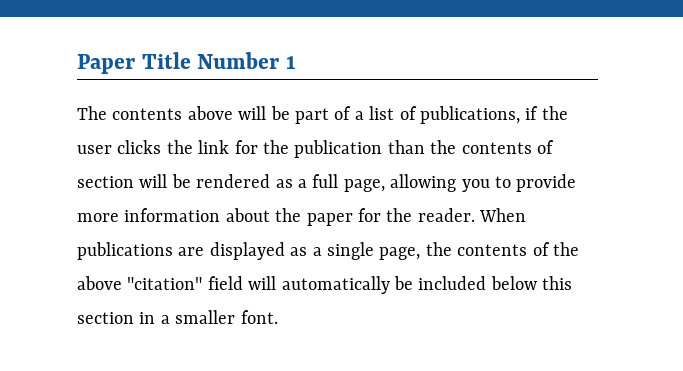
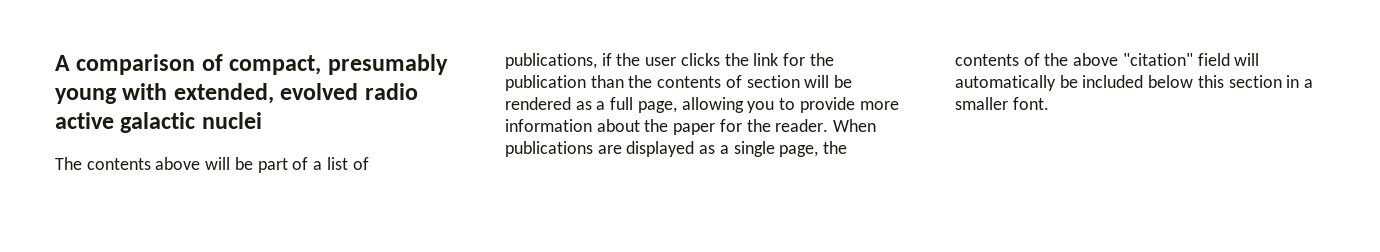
- Paper Title Number 1
+ A comparison of compact, presumably young with extended, evolved radio active galactic nuclei

